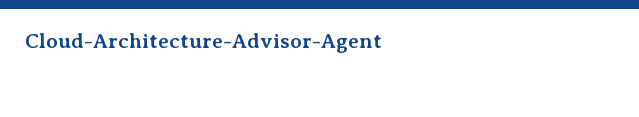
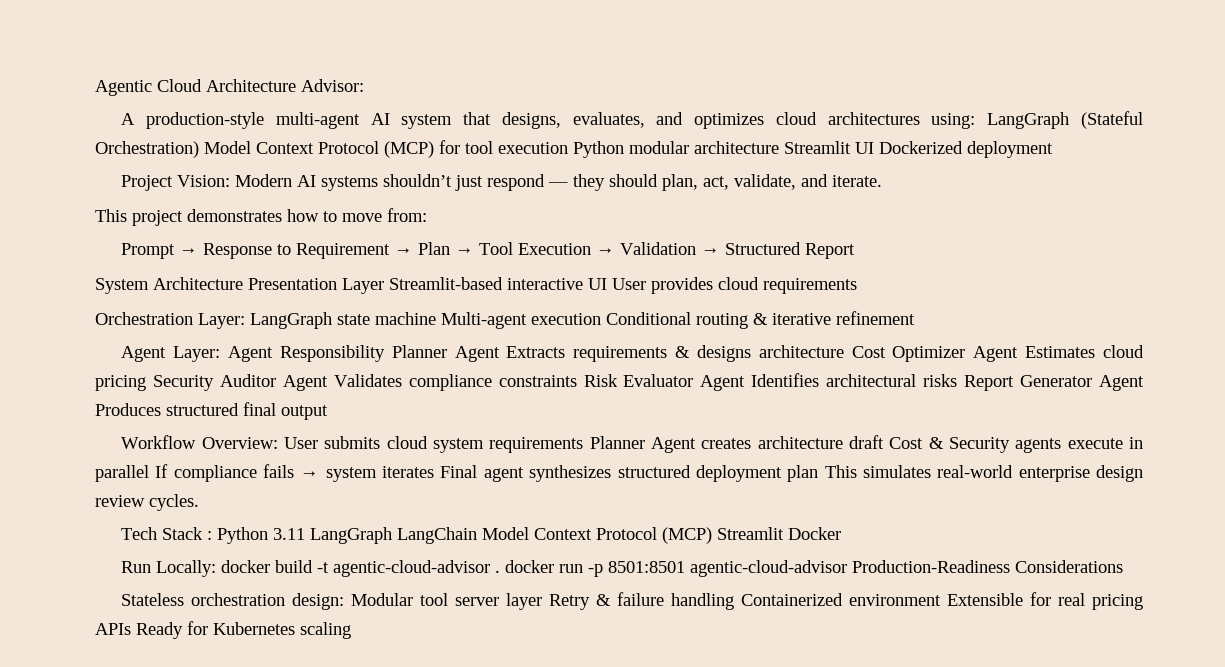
- Cloud-Architecture-Advisor-Agent
+ Agentic Cloud Architecture Advisor:
+ A production-style multi-agent AI system that designs, evaluates, and optimizes cloud architectures using: LangGraph (Stateful Orchestration) Model Context Protocol (MCP) for tool execution Python modular architecture Streamlit UI Dockerized deployment
+ Project Vision: Modern AI systems shouldn’t just respond — they should plan, act, validate, and iterate.
+ This project demonstrates how to move from:
+ Prompt → Response to Requirement → Plan → Tool Execution → Validation → Structured Report
+ System Architecture Presentation Layer Streamlit-based interactive UI User provides cloud requirements
+ Orchestration Layer: LangGraph state machine Multi-agent execution Conditional routing & iterative refinement
+ Agent Layer: Agent Responsibility Planner Agent Extracts requirements & designs architecture Cost Optimizer Agent Estimates cloud pricing Security Auditor Agent Validates compliance constraints Risk Evaluator Agent Identifies architectural risks Report Generator Agent Produces structured final output
+ Workflow Overview: User submits cloud system requirements Planner Agent creates architecture draft Cost & Security agents execute in parallel If compliance fails → system iterates Final agent synthesizes structured deployment plan This simulates real-world enterprise design review cycles.
+ Tech Stack : Python 3.11 LangGraph LangChain Model Context Protocol (MCP) Streamlit Docker
+ Run Locally: docker build -t agentic-cloud-advisor . docker run -p 8501:8501 agentic-cloud-advisor Production-Readiness Considerations
+ Stateless orchestration design: Modular tool server layer Retry & failure handling Containerized environment Extensible for real pricing APIs Ready for Kubernetes scaling

